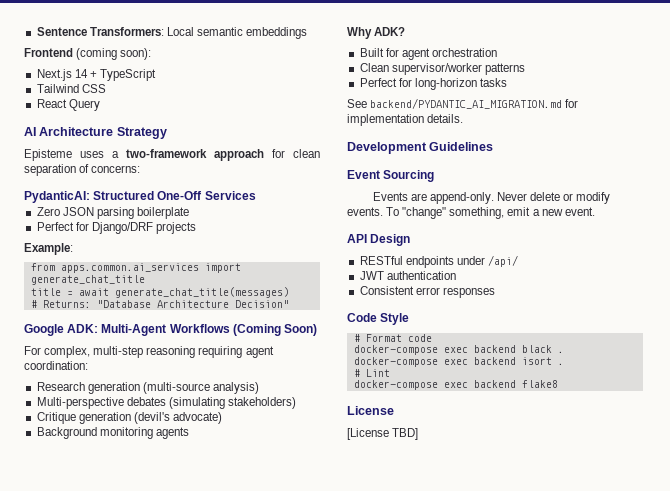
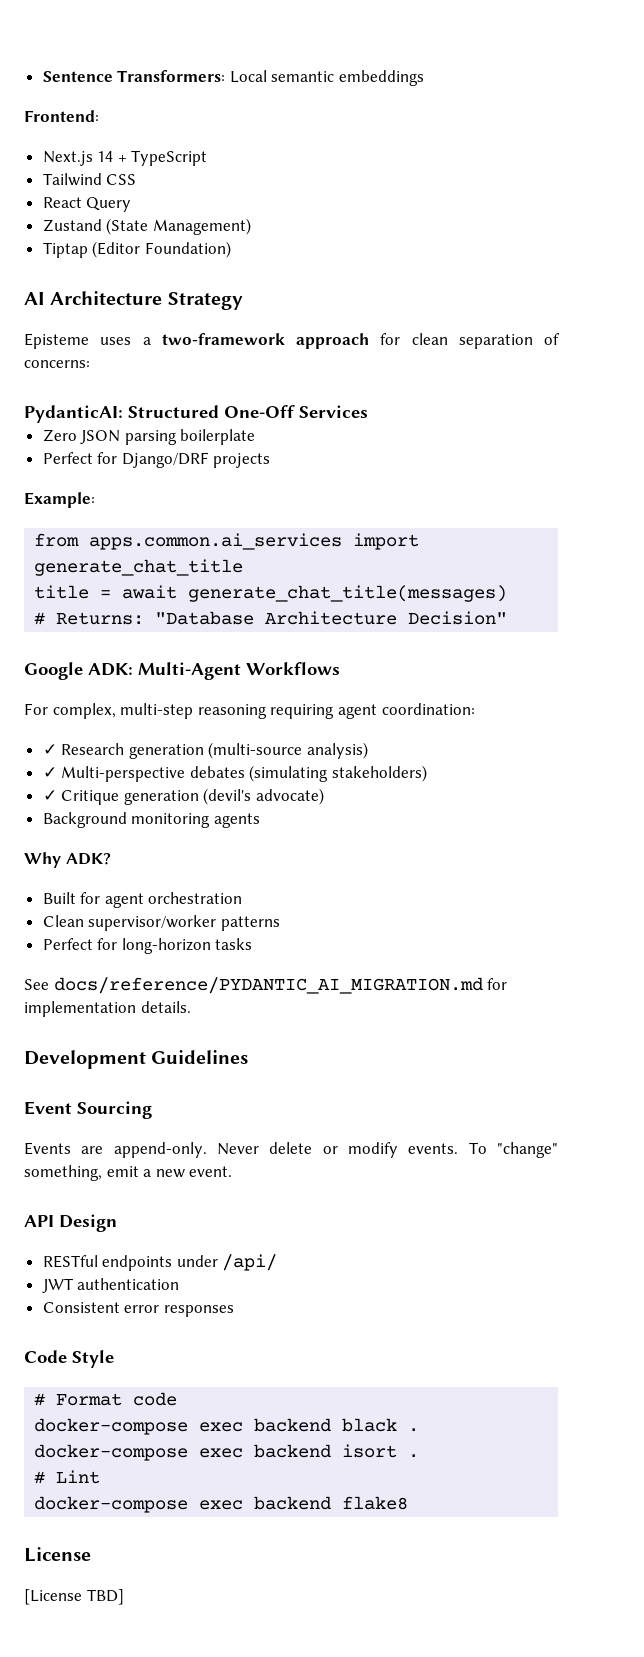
- Frontend (coming soon):
+ Frontend:
+ Zustand (State Management)
+ Tiptap (Editor Foundation)
- Google ADK: Multi-Agent Workflows (Coming Soon)
+ Google ADK: Multi-Agent Workflows
- Research generation (multi-source analysis)
+ ✓ Research generation (multi-source analysis)
- Multi-perspective debates (simulating stakeholders)
+ ✓ Multi-perspective debates (simulating stakeholders)
- Critique generation (devil's advocate)
+ ✓ Critique generation (devil's advocate)
- See backend/PYDANTIC_AI_MIGRATION.md for implementation details.
+ See docs/reference/PYDANTIC_AI_MIGRATION.md for implementation details.

